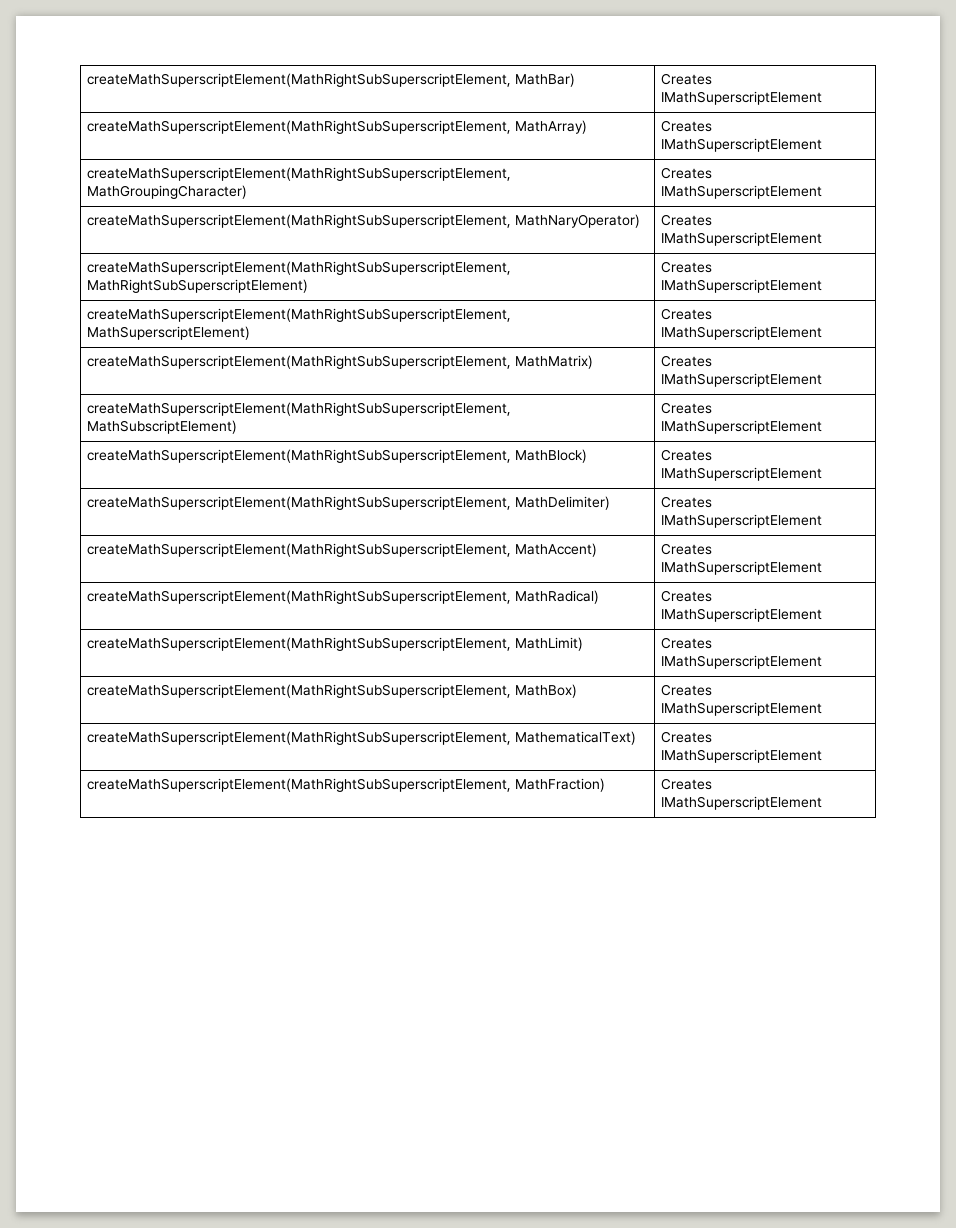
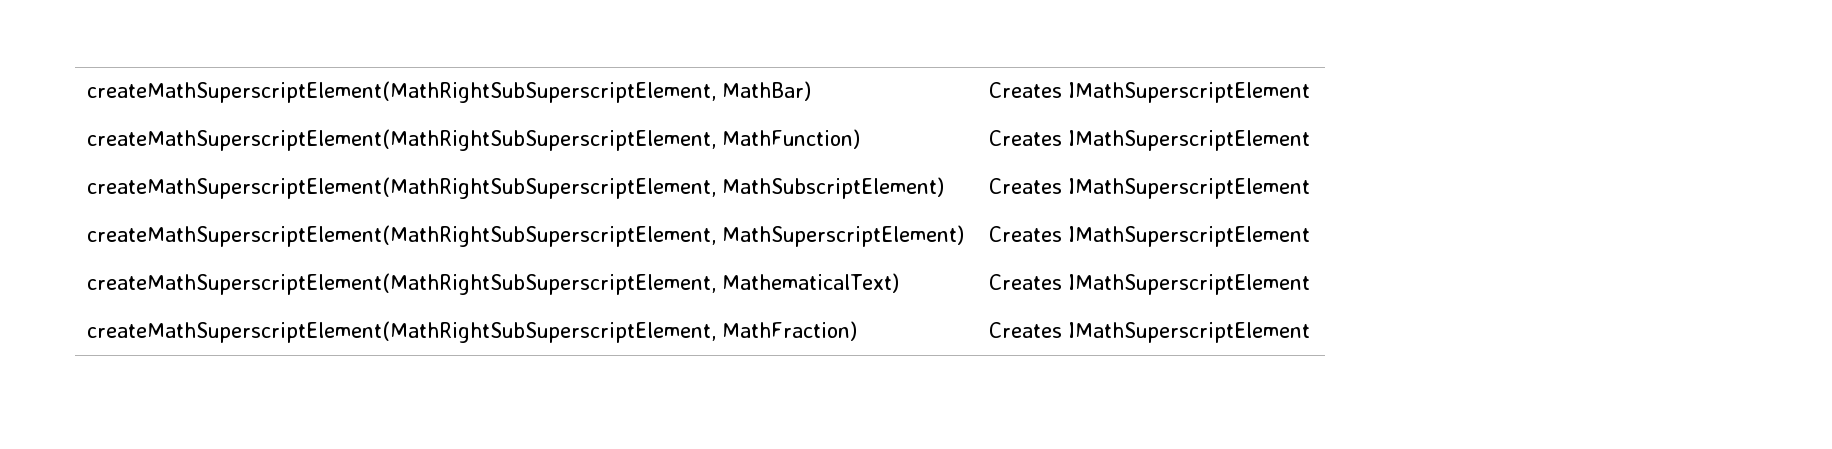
- createMathSuperscriptElement(MathRightSubSuperscriptElement, MathArray) | Creates IMathSuperscriptElement
- createMathSuperscriptElement(MathRightSubSuperscriptElement, MathGroupingCharacter) | Creates IMathSuperscriptElement
- createMathSuperscriptElement(MathRightSubSuperscriptElement, MathNaryOperator) | Creates IMathSuperscriptElement
- createMathSuperscriptElement(MathRightSubSuperscriptElement, MathRightSubSuperscriptElement) | Creates IMathSuperscriptElement
- createMathSuperscriptElement(MathRightSubSuperscriptElement, MathSuperscriptElement) | Creates IMathSuperscriptElement
- createMathSuperscriptElement(MathRightSubSuperscriptElement, MathMatrix) | Creates IMathSuperscriptElement
+ createMathSuperscriptElement(MathRightSubSuperscriptElement, MathFunction) | Creates IMathSuperscriptElement
- createMathSuperscriptElement(MathRightSubSuperscriptElement, MathBlock) | Creates IMathSuperscriptElement
- createMathSuperscriptElement(MathRightSubSuperscriptElement, MathDelimiter) | Creates IMathSuperscriptElement
- createMathSuperscriptElement(MathRightSubSuperscriptElement, MathAccent) | Creates IMathSuperscriptElement
- createMathSuperscriptElement(MathRightSubSuperscriptElement, MathRadical) | Creates IMathSuperscriptElement
- createMathSuperscriptElement(MathRightSubSuperscriptElement, MathLimit) | Creates IMathSuperscriptElement
- createMathSuperscriptElement(MathRightSubSuperscriptElement, MathBox) | Creates IMathSuperscriptElement
+ createMathSuperscriptElement(MathRightSubSuperscriptElement, MathSuperscriptElement) | Creates IMathSuperscriptElement

